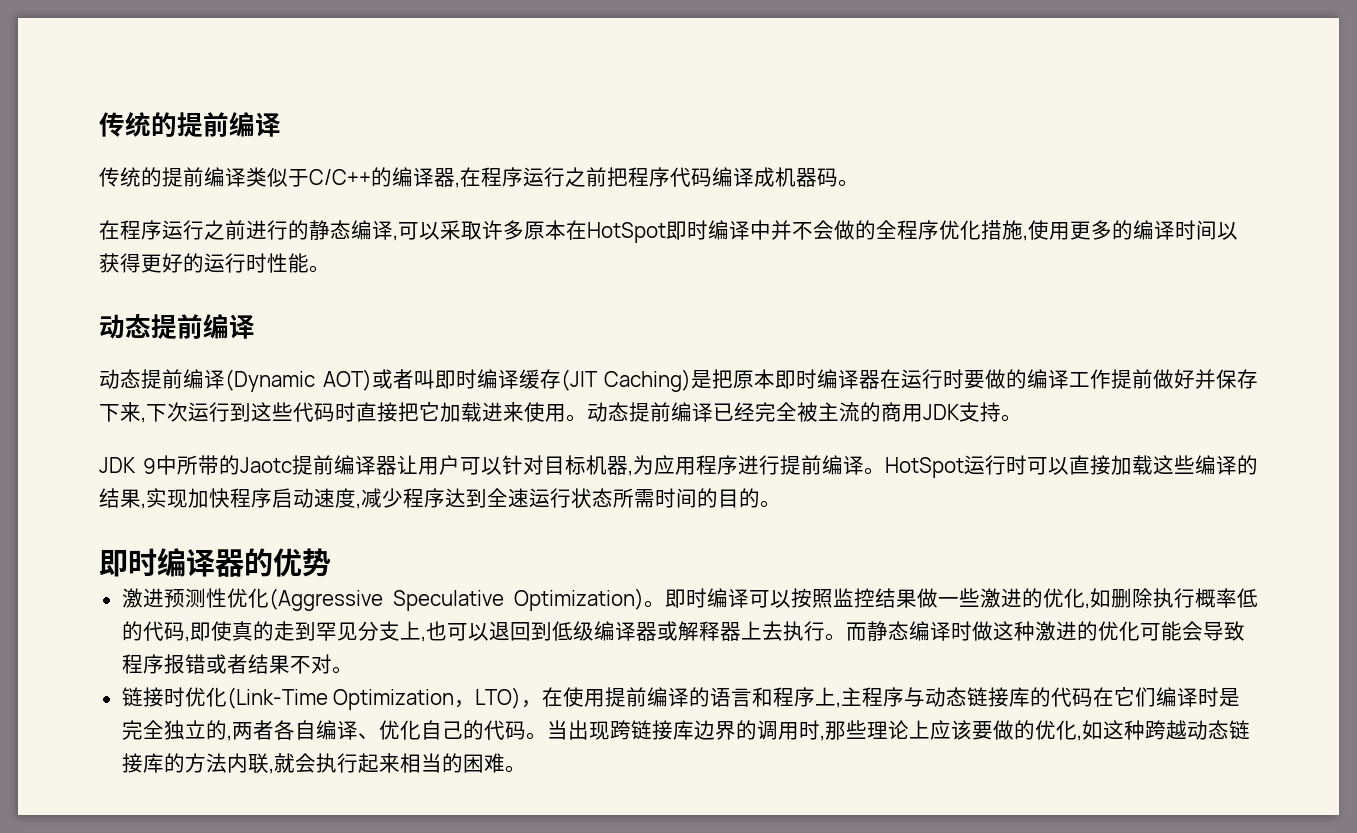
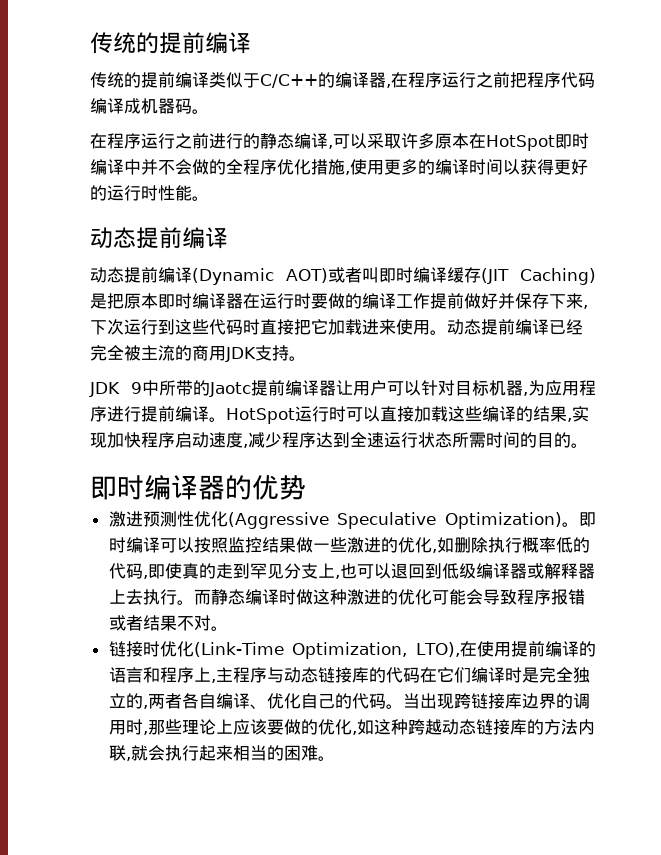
- 链接时优化(Link-Time Optimization，LTO)，在使用提前编译的语言和程序上,主程序与动态链接库的代码在它们编译时是完全独立的,两者各自编译、优化自己的代码。
+ 链接时优化(Link-Time Optimization, LTO),在使用提前编译的语言和程序上,主程序与动态链接库的代码在它们编译时是完全独立的,两者各自编译、优化自己的代码。

